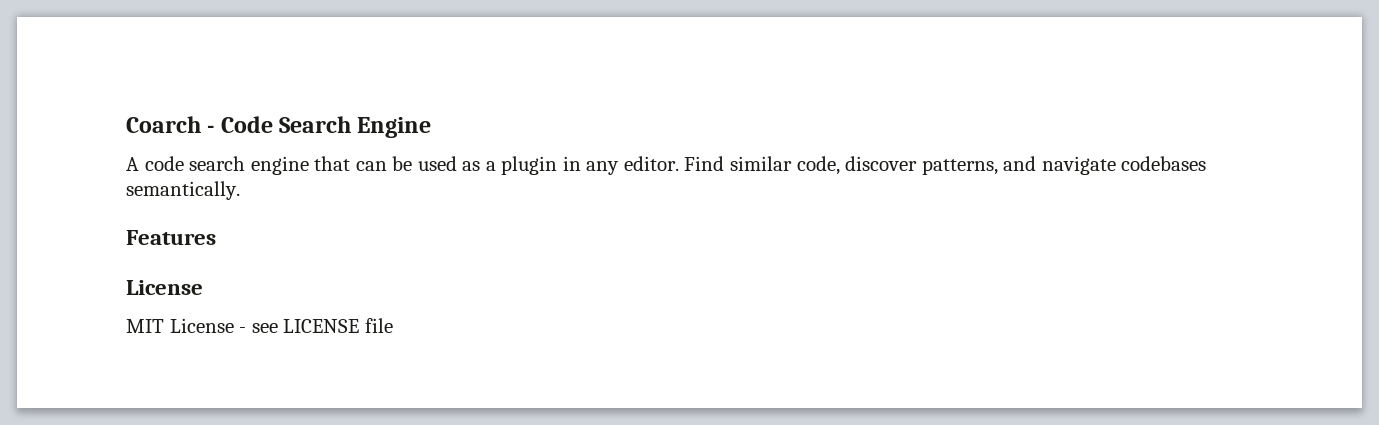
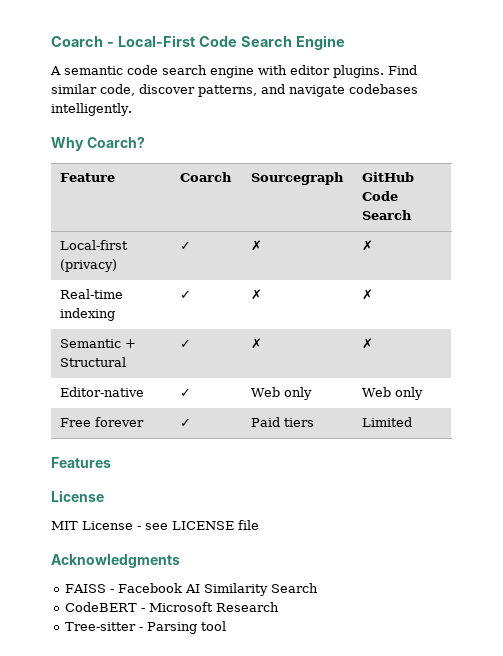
- Coarch - Code Search Engine
+ Coarch - Local-First Code Search Engine
- A code search engine that can be used as a plugin in any editor.
+ A semantic code search engine with editor plugins.
- Find similar code, discover patterns, and navigate codebases semantically.
+ Find similar code, discover patterns, and navigate codebases intelligently.
+ Why Coarch?
+ Feature | Coarch | Sourcegraph | GitHub Code Search
+ Local-first (privacy) | ✓ | ✗ | ✗
+ Real-time indexing | ✓ | ✗ | ✗
+ Semantic + Structural | ✓ | ✗ | ✗
+ Editor-native | ✓ | Web only | Web only
+ Free forever | ✓ | Paid tiers | Limited
+ Acknowledgments
+ FAISS - Facebook AI Similarity Search
+ CodeBERT - Microsoft Research
+ Tree-sitter - Parsing tool

